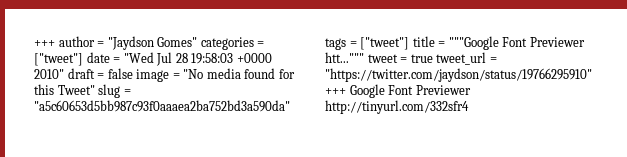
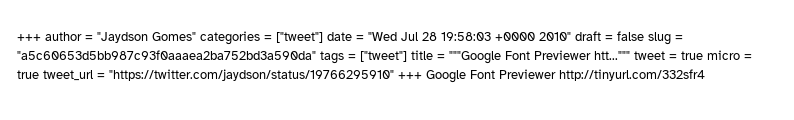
- +++ author = "Jaydson Gomes" categories = ["tweet"] date = "Wed Jul 28 19:58:03 +0000 2010" draft = false image = "No media found for this Tweet" slug = "a5c60653d5bb987c93f0aaaea2ba752bd3a590da" tags = ["tweet"] title = """Google Font Previewer htt...""" tweet = true tweet_url = "https://twitter.com/jaydson/status/19766295910" +++ Google Font Previewer http://tinyurl.com/332sfr4
+ +++ author = "Jaydson Gomes" categories = ["tweet"] date = "Wed Jul 28 19:58:03 +0000 2010" draft = false slug = "a5c60653d5bb987c93f0aaaea2ba752bd3a590da" tags = ["tweet"] title = """Google Font Previewer htt...""" tweet = true micro = true tweet_url = "https://twitter.com/jaydson/status/19766295910" +++ Google Font Previewer http://tinyurl.com/332sfr4

